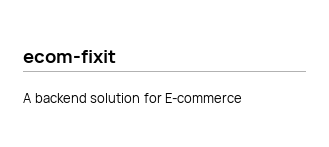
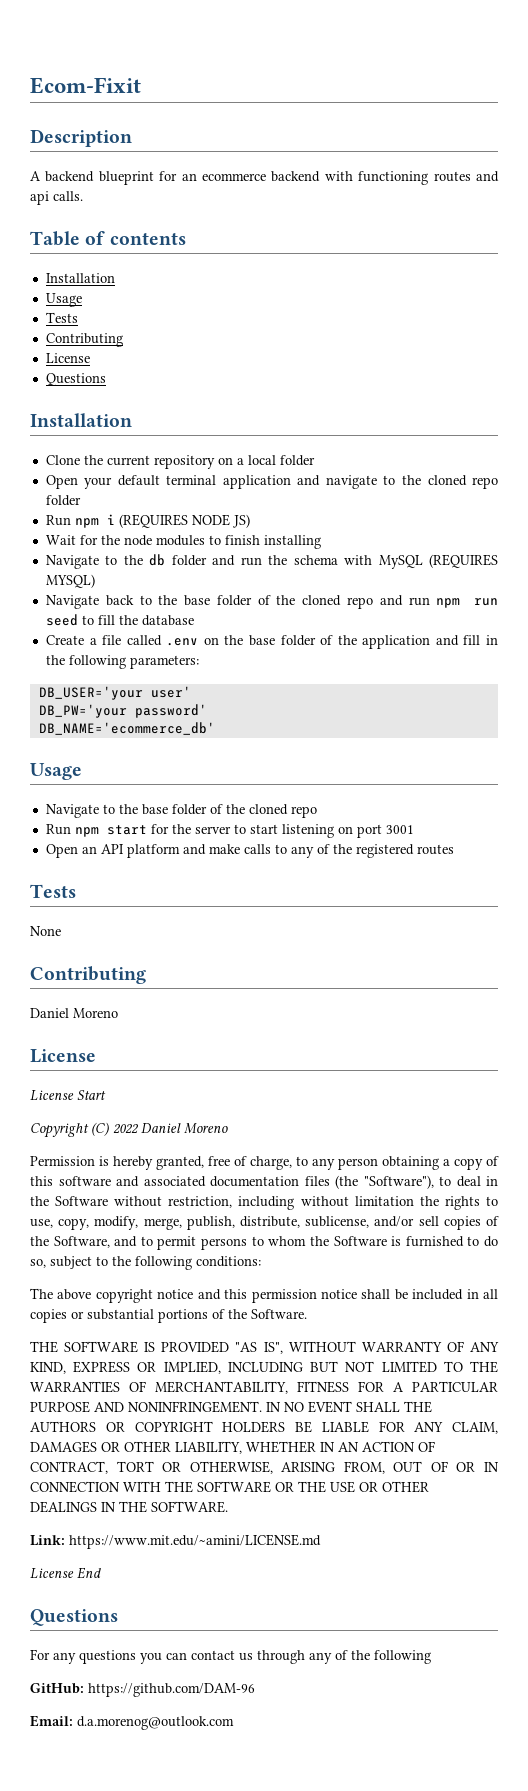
- ecom-fixit
+ Ecom-Fixit
+ Description
- A backend solution for E-commerce
+ A backend blueprint for an ecommerce backend with functioning routes and api calls.
+ Table of contents
+ Installation
+ Usage
+ Tests
+ Contributing
+ License
+ Questions
+ Installation
+ Clone the current repository on a local folder
+ Open your default terminal application and navigate to the cloned repo folder
+ Run npm i (REQUIRES NODE JS)
+ Wait for the node modules to finish installing
+ Navigate to the db folder and run the schema with MySQL (REQUIRES MYSQL)
+ Navigate back to the base folder of the cloned repo and run npm run seed to fill the database
+ Create a file called .env on the base folder of the application and fill in the following parameters:
+ DB_USER='your user'
+ DB_PW='your password'
+ DB_NAME='ecommerce_db'
+ Usage
+ Navigate to the base folder of the cloned repo
+ Run npm start for the server to start listening on port 3001
+ Open an API platform and make calls to any of the registered routes
+ Tests
+ None
+ Contributing
+ Daniel Moreno
+ License
+ License Start
+ Copyright (C) 2022 Daniel Moreno
+ Permission is hereby granted, free of charge, to any person obtaining a copy of this software and associated documentation files (the "Software"), to deal in the Software without restriction, including without limitation the rights to use, copy, modify, merge, publish, distribute, sublicense, and/or sell copies of the Software, and to permit persons to whom the Software is furnished to do so, subject to the following conditions:
+ The above copyright notice and this permission notice shall be included in all copies or substantial portions of the Software.
+ THE SOFTWARE IS PROVIDED "AS IS", WITHOUT WARRANTY OF ANY KIND, EXPRESS OR IMPLIED, INCLUDING BUT NOT LIMITED TO THE WARRANTIES OF MERCHANTABILITY, FITNESS FOR A PARTICULAR PURPOSE AND NONINFRINGEMENT. IN NO EVENT SHALL THE AUTHORS OR COPYRIGHT HOLDERS BE LIABLE FOR ANY CLAIM, DAMAGES OR OTHER LIABILITY, WHETHER IN AN ACTION OF CONTRACT, TORT OR OTHERWISE, ARISING FROM, OUT OF OR IN CONNECTION WITH THE SOFTWARE OR THE USE OR OTHER DEALINGS IN THE SOFTWARE.
+ Link: https://www.mit.edu/~amini/LICENSE.md
+ License End
+ Questions
+ For any questions you can contact us through any of the following
+ GitHub: https://github.com/DAM-96
+ Email: d.a.morenog@outlook.com

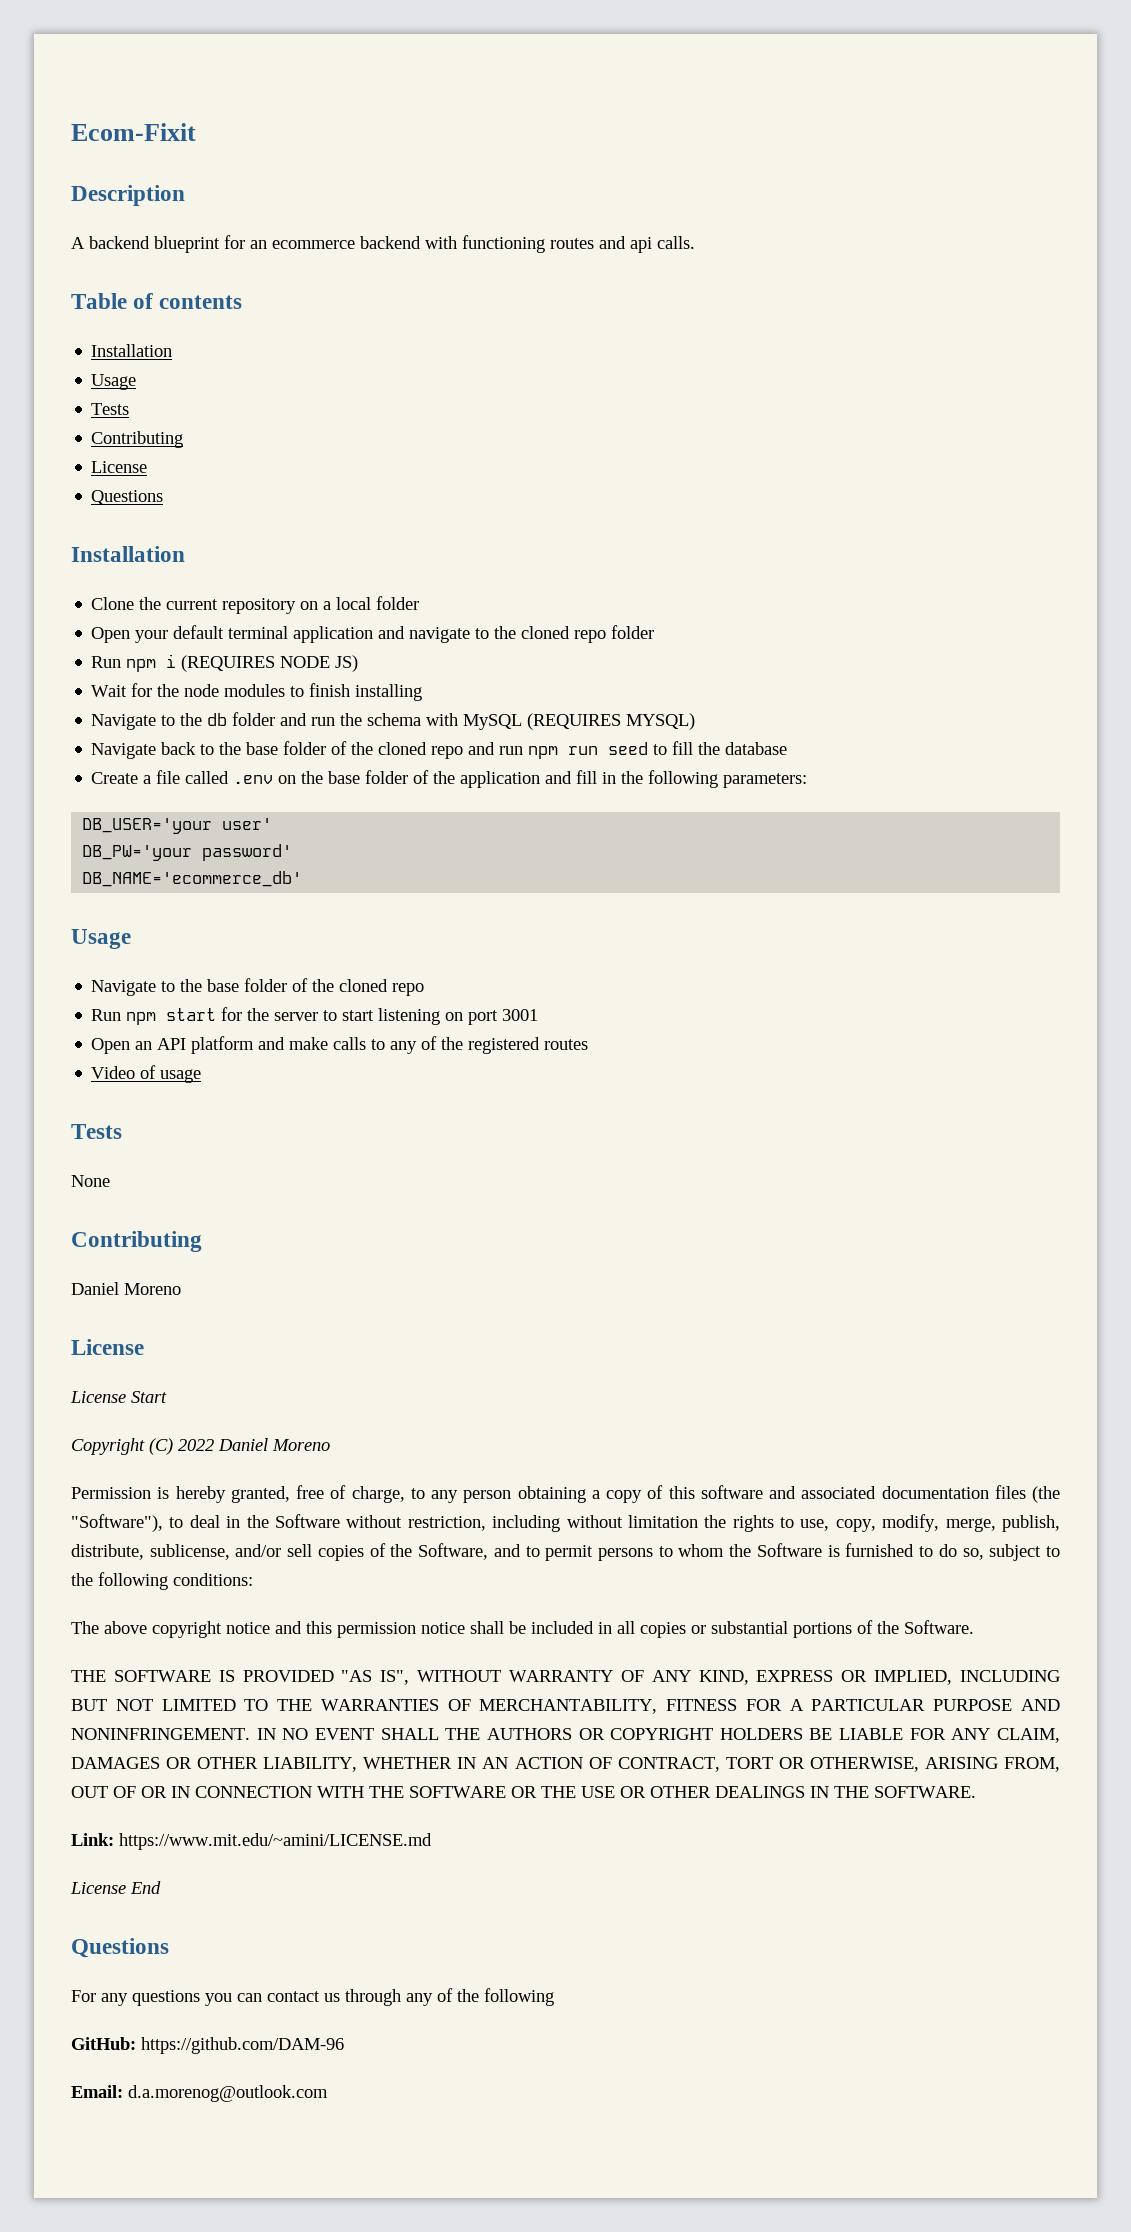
+ Video of usage

